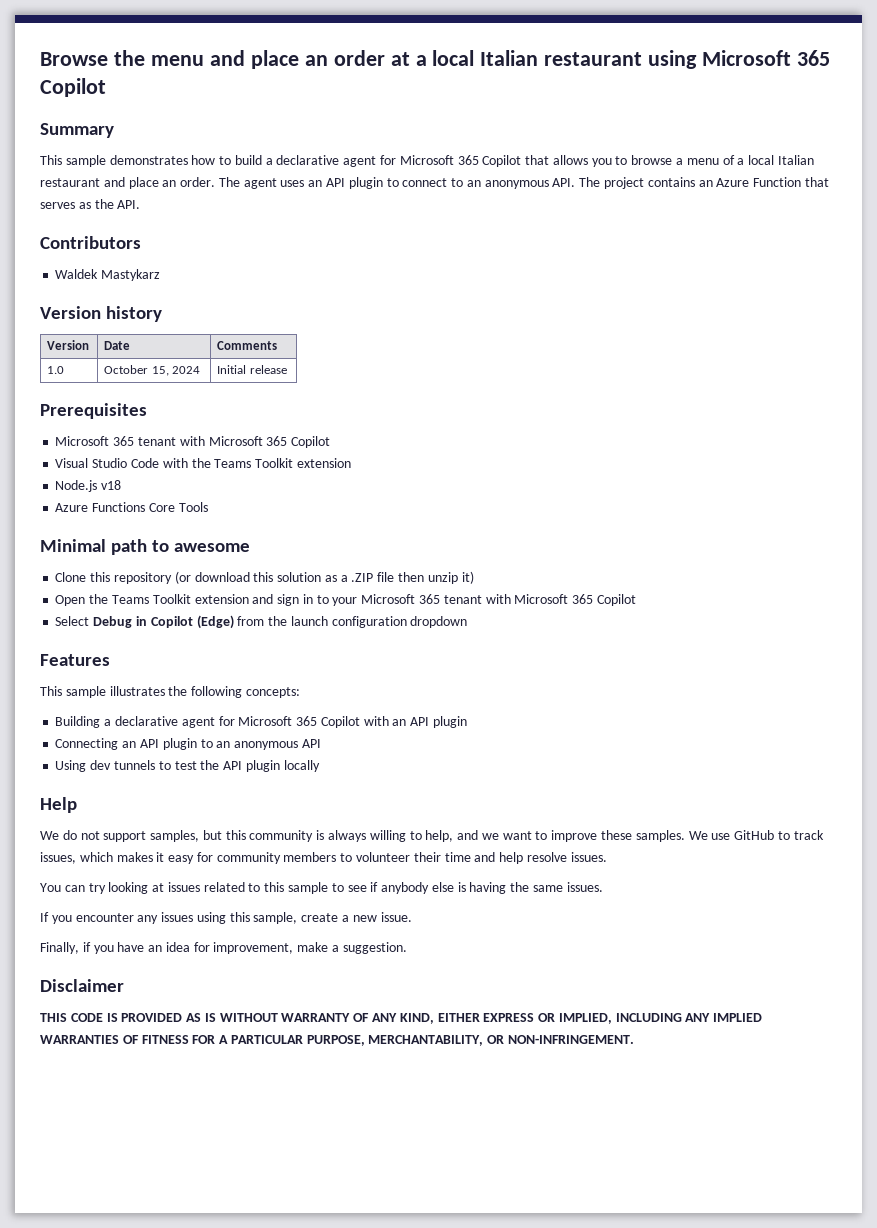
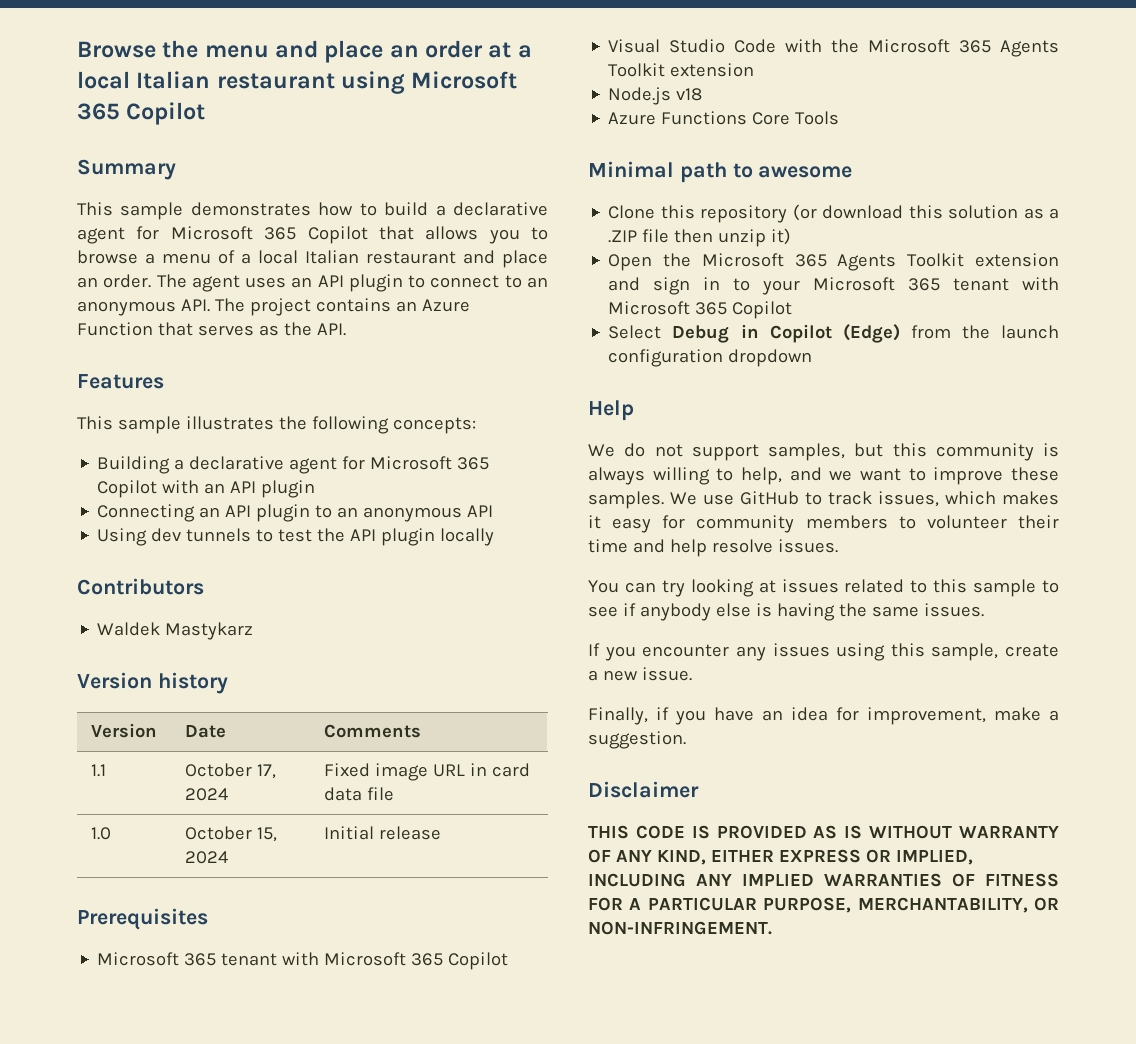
- Contributors
- Waldek Mastykarz
- Version history
- Version | Date | Comments
- 1.0 | October 15, 2024 | Initial release
- Prerequisites
- Microsoft 365 tenant with Microsoft 365 Copilot
- Visual Studio Code with the Teams Toolkit extension
- Node.js v18
- Azure Functions Core Tools
- Minimal path to awesome
- Clone this repository (or download this solution as a .ZIP file then unzip it)
- Open the Teams Toolkit extension and sign in to your Microsoft 365 tenant with Microsoft 365 Copilot
- Select Debug in Copilot (Edge) from the launch configuration dropdown
+ Contributors
+ Waldek Mastykarz
+ Version history
+ Version | Date | Comments
+ 1.1 | October 17, 2024 | Fixed image URL in card data file
+ 1.0 | October 15, 2024 | Initial release
+ Prerequisites
+ Microsoft 365 tenant with Microsoft 365 Copilot
+ Visual Studio Code with the Microsoft 365 Agents Toolkit extension
+ Node.js v18
+ Azure Functions Core Tools
+ Minimal path to awesome
+ Clone this repository (or download this solution as a .ZIP file then unzip it)
+ Open the Microsoft 365 Agents Toolkit extension and sign in to your Microsoft 365 tenant with Microsoft 365 Copilot
+ Select Debug in Copilot (Edge) from the launch configuration dropdown

